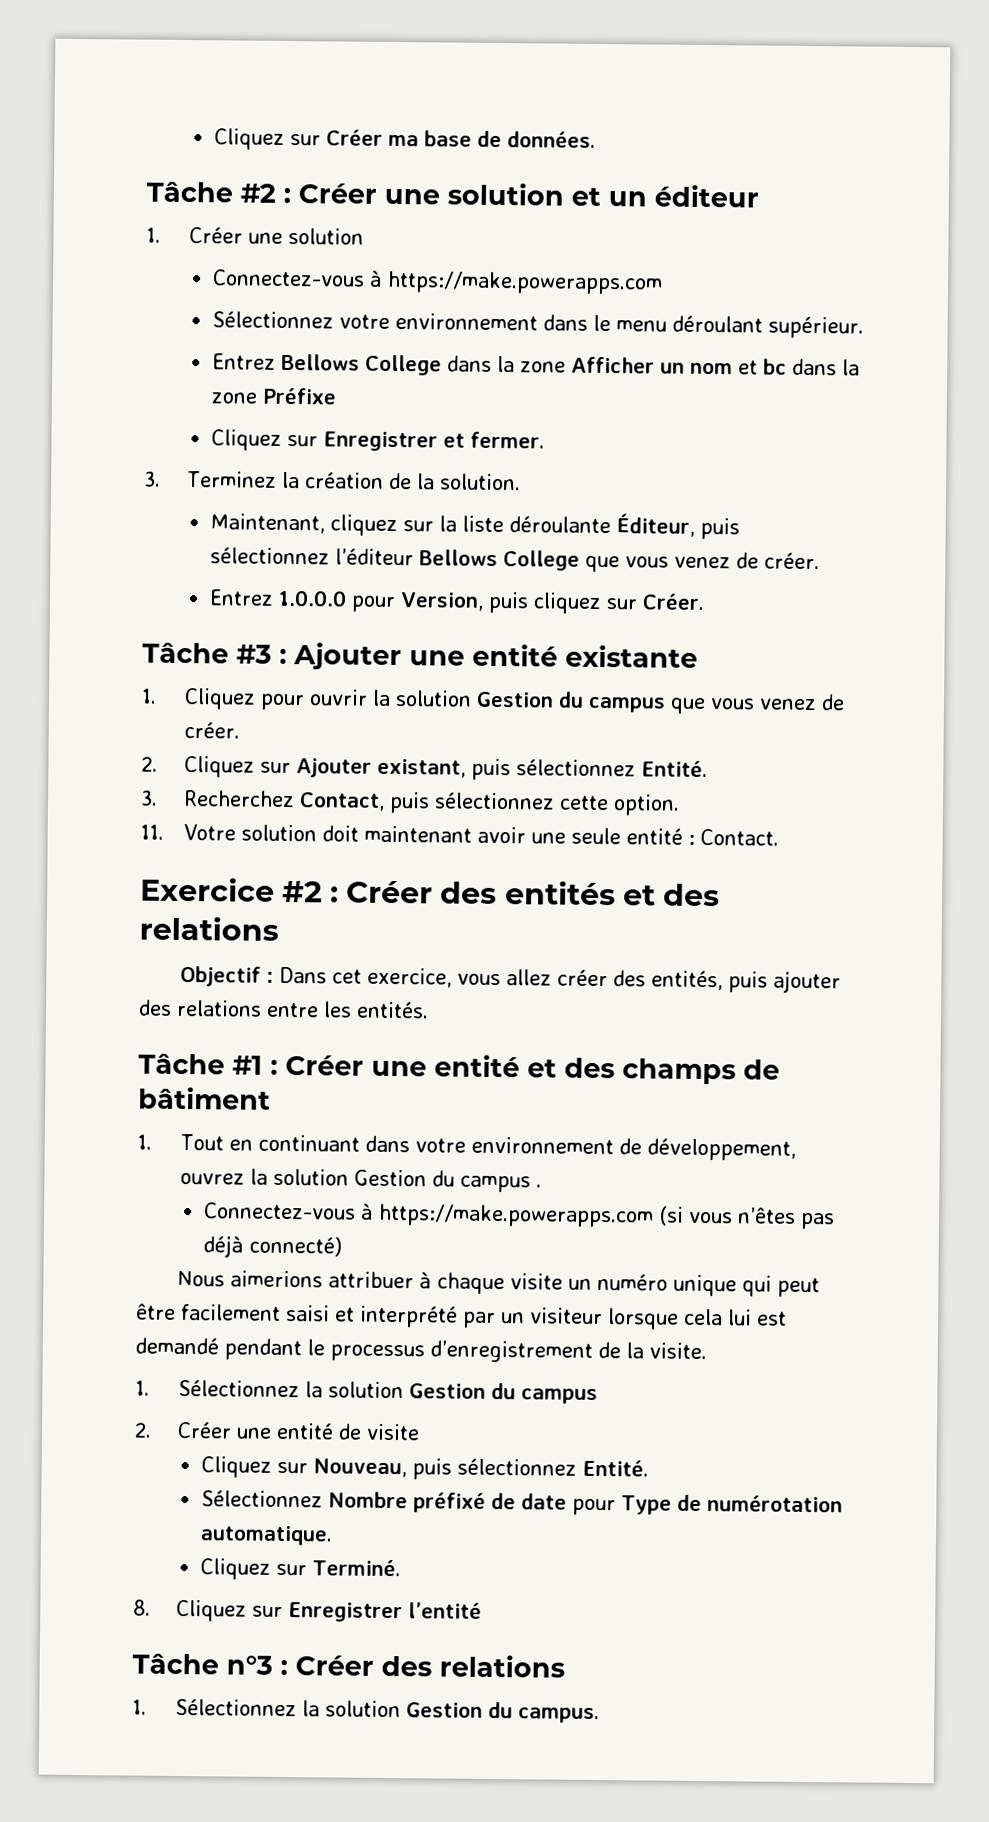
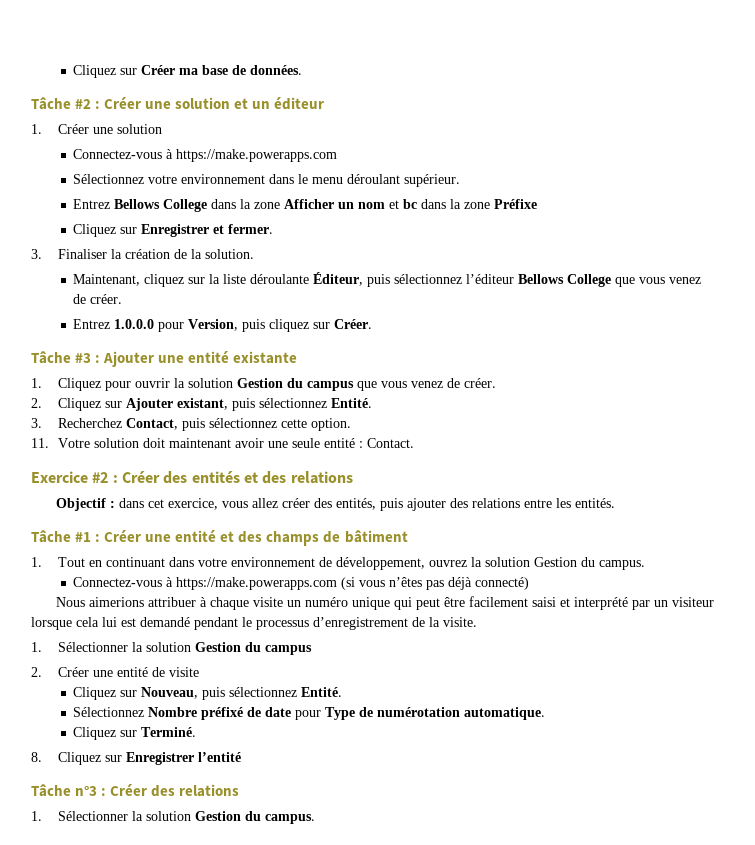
- 3. Terminez la création de la solution.
+ 3. Finaliser la création de la solution.
- Objectif : Dans cet exercice, vous allez créer des entités, puis ajouter des relations entre les entités.
+ Objectif : dans cet exercice, vous allez créer des entités, puis ajouter des relations entre les entités.
- 1. Tout en continuant dans votre environnement de développement, ouvrez la solution Gestion du campus .
+ 1. Tout en continuant dans votre environnement de développement, ouvrez la solution Gestion du campus.
- 1. Sélectionnez la solution Gestion du campus
+ 1. Sélectionner la solution Gestion du campus
- 1. Sélectionnez la solution Gestion du campus.
+ 1. Sélectionner la solution Gestion du campus.

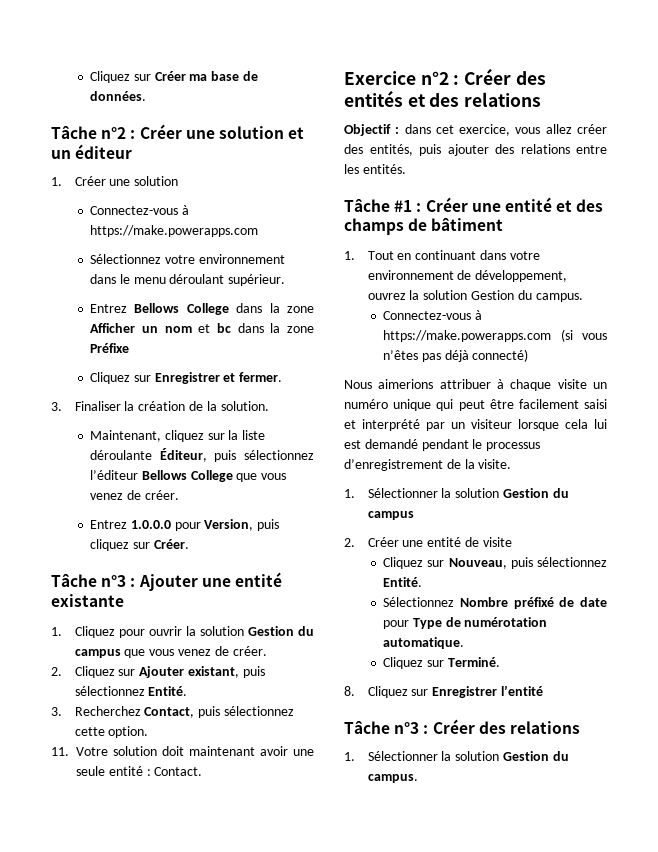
- Tâche #2 : Créer une solution et un éditeur
+ Tâche n°2 : Créer une solution et un éditeur
- Tâche #3 : Ajouter une entité existante
+ Tâche n°3 : Ajouter une entité existante
- Exercice #2 : Créer des entités et des relations
+ Exercice n°2 : Créer des entités et des relations

